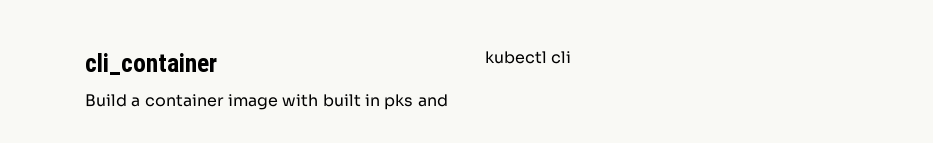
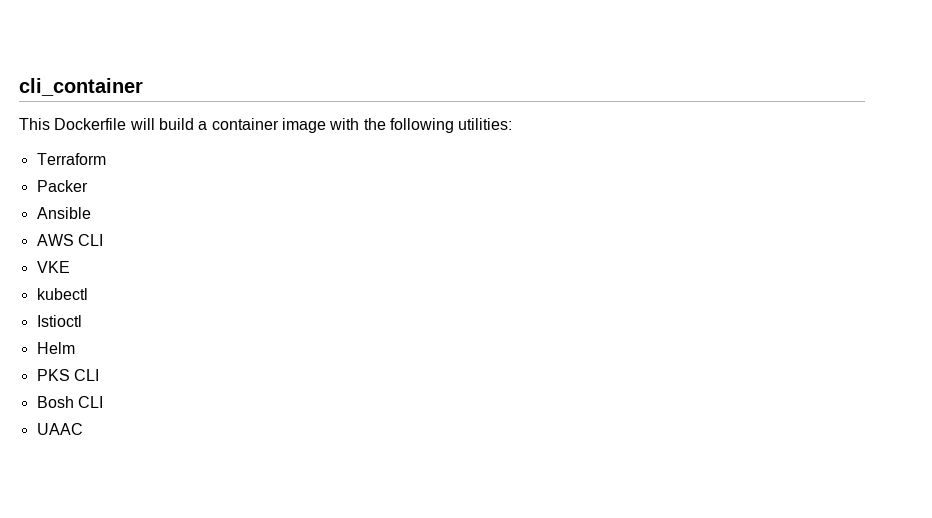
- Build a container image with built in pks and kubectl cli
+ This Dockerfile will build a container image with the following utilities:
+ Terraform
+ Packer
+ Ansible
+ AWS CLI
+ VKE
+ kubectl
+ Istioctl
+ Helm
+ PKS CLI
+ Bosh CLI
+ UAAC

